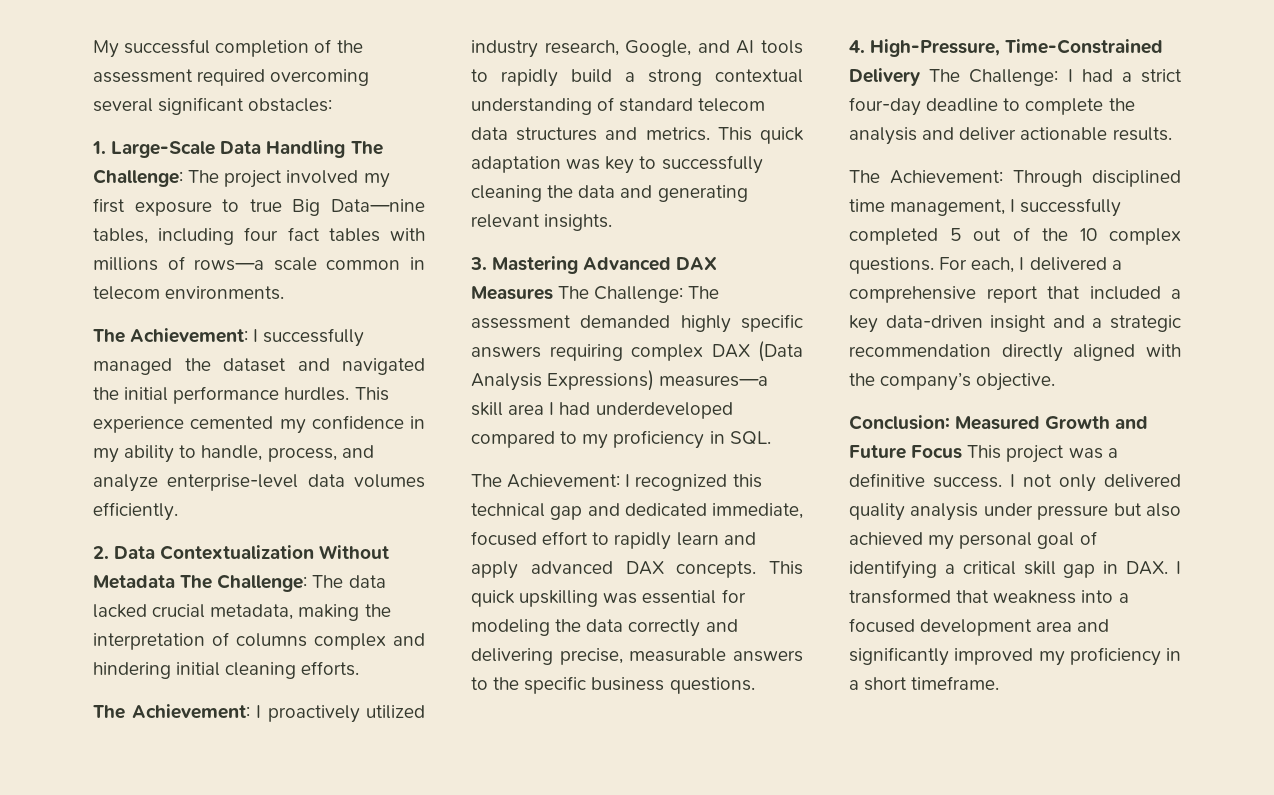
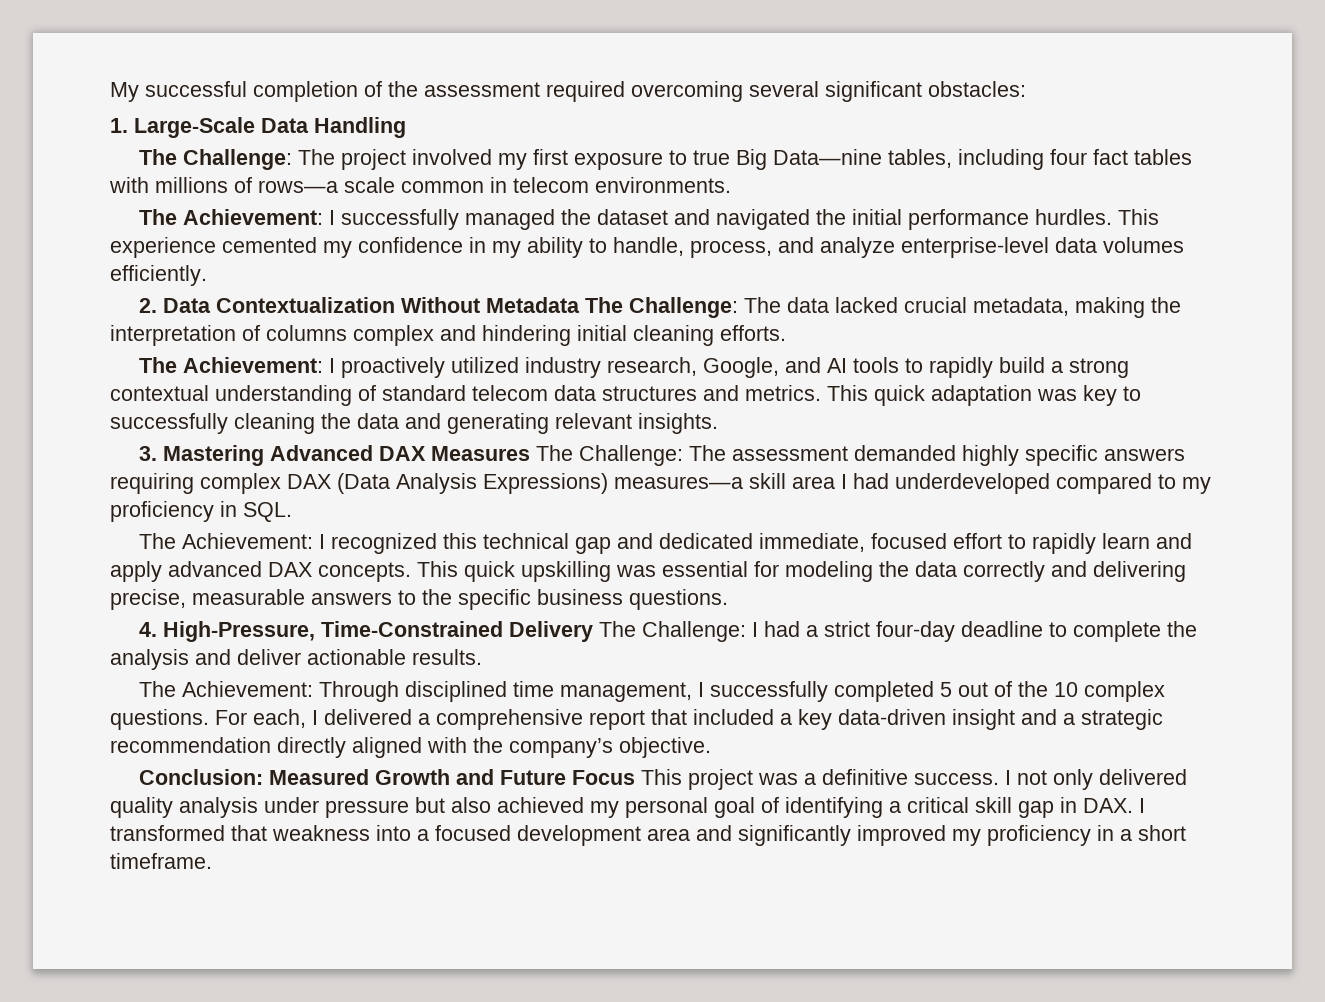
- 1. Large-Scale Data Handling The Challenge: The project involved my first exposure to true Big Data—nine tables, including four fact tables with millions of rows—a scale common in telecom environments.
+ 1. Large-Scale Data Handling
+ The Challenge: The project involved my first exposure to true Big Data—nine tables, including four fact tables with millions of rows—a scale common in telecom environments.

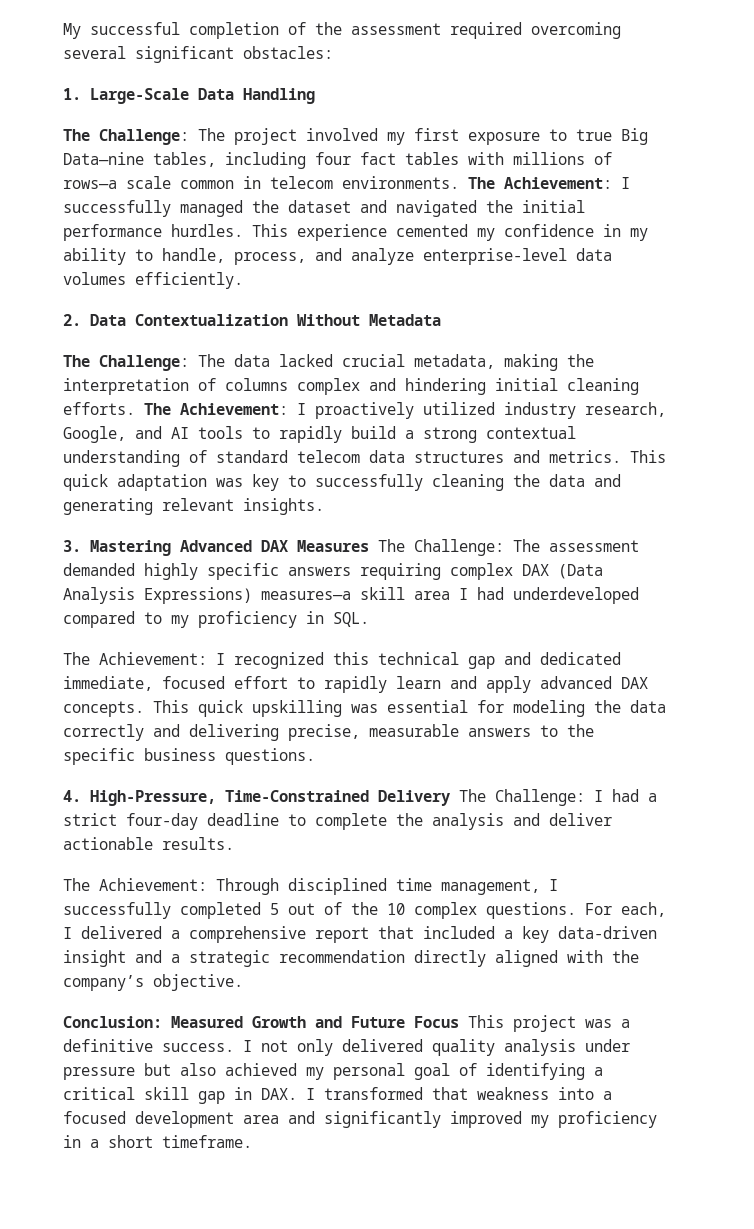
- The Challenge: The project involved my first exposure to true Big Data—nine tables, including four fact tables with millions of rows—a scale common in telecom environments.
- The Achievement: I successfully managed the dataset and navigated the initial performance hurdles.
+ The Challenge: The project involved my first exposure to true Big Data—nine tables, including four fact tables with millions of rows—a scale common in telecom environments. The Achievement: I successfully managed the dataset and navigated the initial performance hurdles.
- 2. Data Contextualization Without Metadata The Challenge: The data lacked crucial metadata, making the interpretation of columns complex and hindering initial cleaning efforts.
- The Achievement: I proactively utilized industry research, Google, and AI tools to rapidly build a strong contextual understanding of standard telecom data structures and metrics.
+ 2. Data Contextualization Without Metadata
+ The Challenge: The data lacked crucial metadata, making the interpretation of columns complex and hindering initial cleaning efforts. The Achievement: I proactively utilized industry research, Google, and AI tools to rapidly build a strong contextual understanding of standard telecom data structures and metrics.

